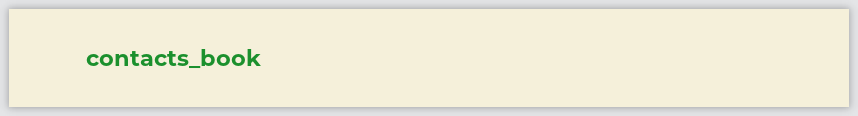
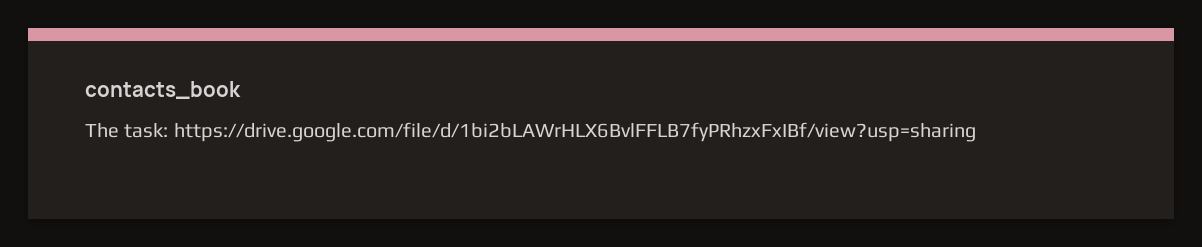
+ The task: https://drive.google.com/file/d/1bi2bLAWrHLX6BvlFFLB7fyPRhzxFxIBf/view?usp=sharing

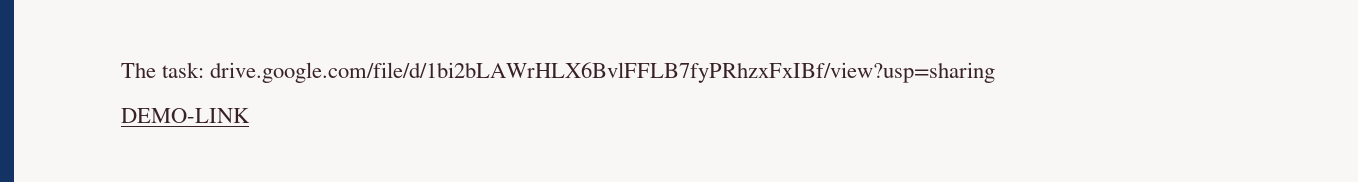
- contacts_book
- The task: https://drive.google.com/file/d/1bi2bLAWrHLX6BvlFFLB7fyPRhzxFxIBf/view?usp=sharing
+ The task: drive.google.com/file/d/1bi2bLAWrHLX6BvlFFLB7fyPRhzxFxIBf/view?usp=sharing
+ DEMO-LINK

